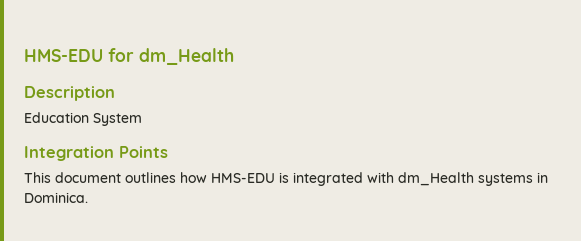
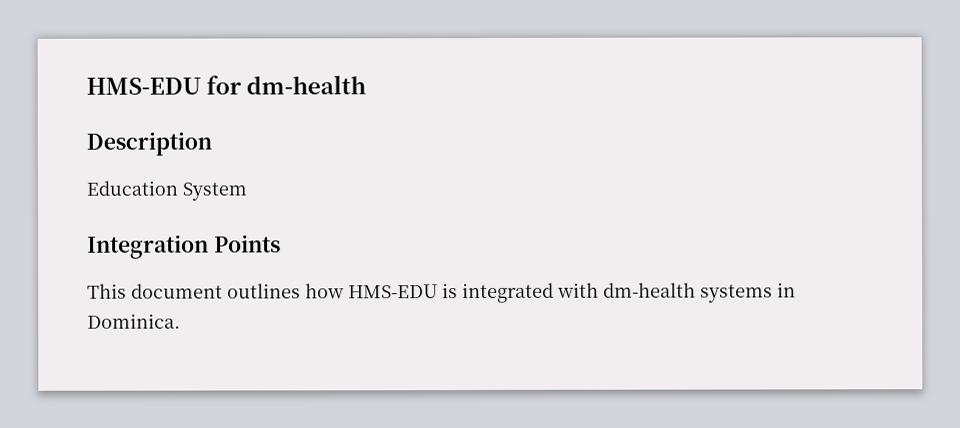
- HMS-EDU for dm_Health
+ HMS-EDU for dm-health
- This document outlines how HMS-EDU is integrated with dm_Health systems in Dominica.
+ This document outlines how HMS-EDU is integrated with dm-health systems in Dominica.

